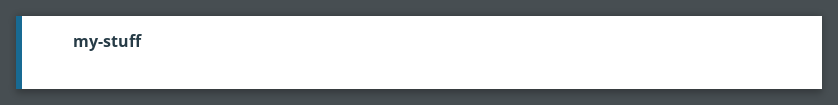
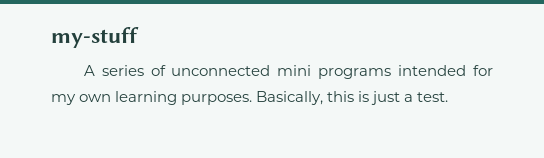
+ A series of unconnected mini programs intended for my own learning purposes. Basically, this is just a test.

